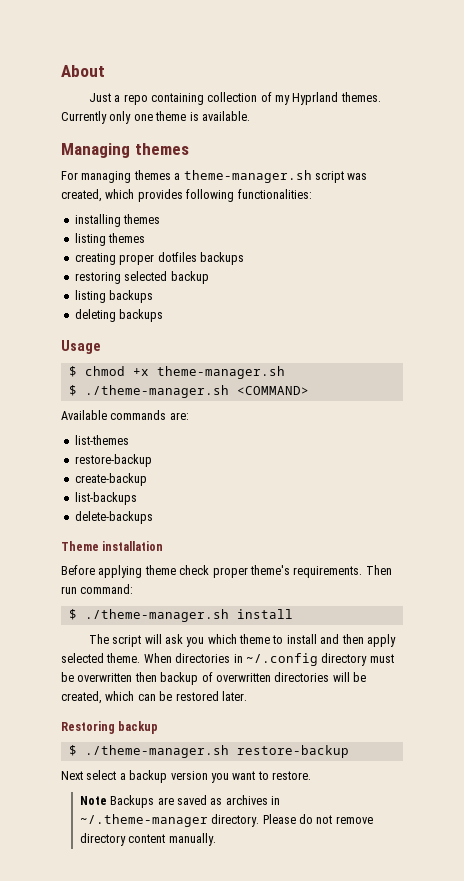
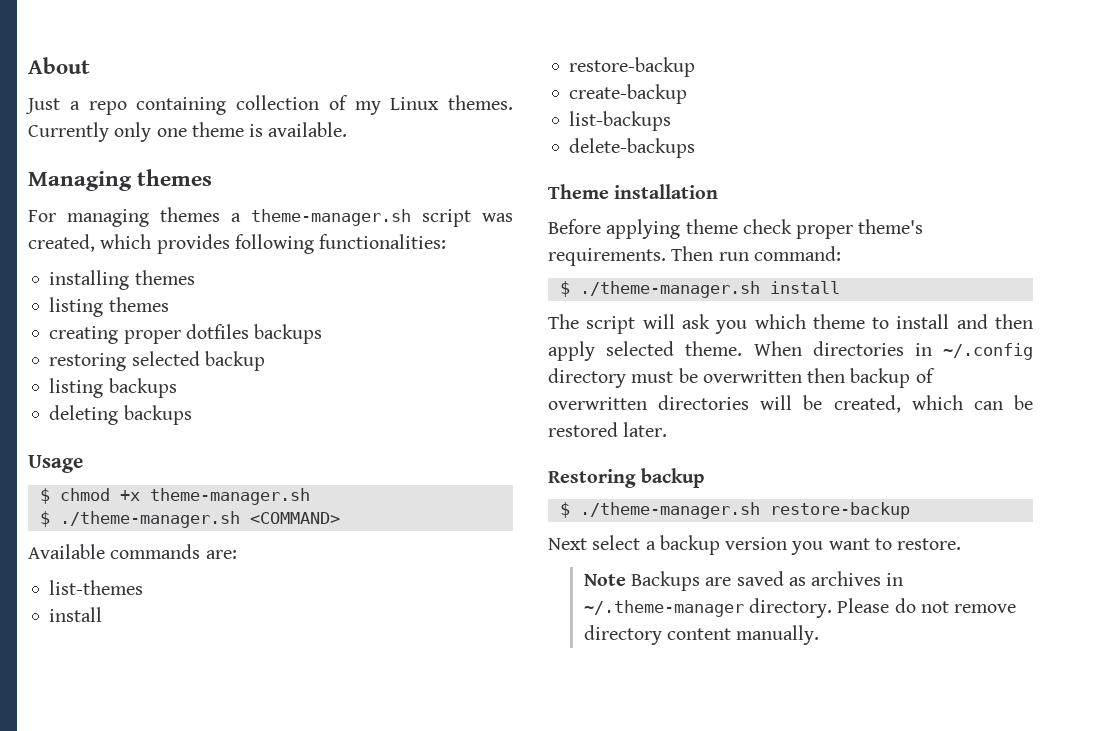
- Just a repo containing collection of my Hyprland themes.
+ Just a repo containing collection of my Linux themes.
  list-themes
+ install

